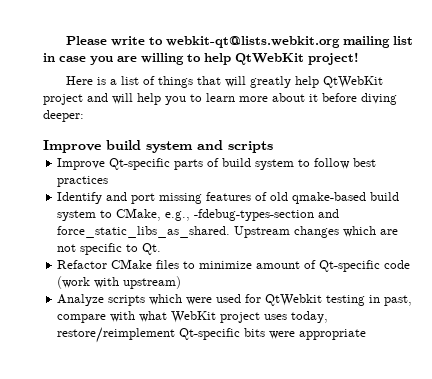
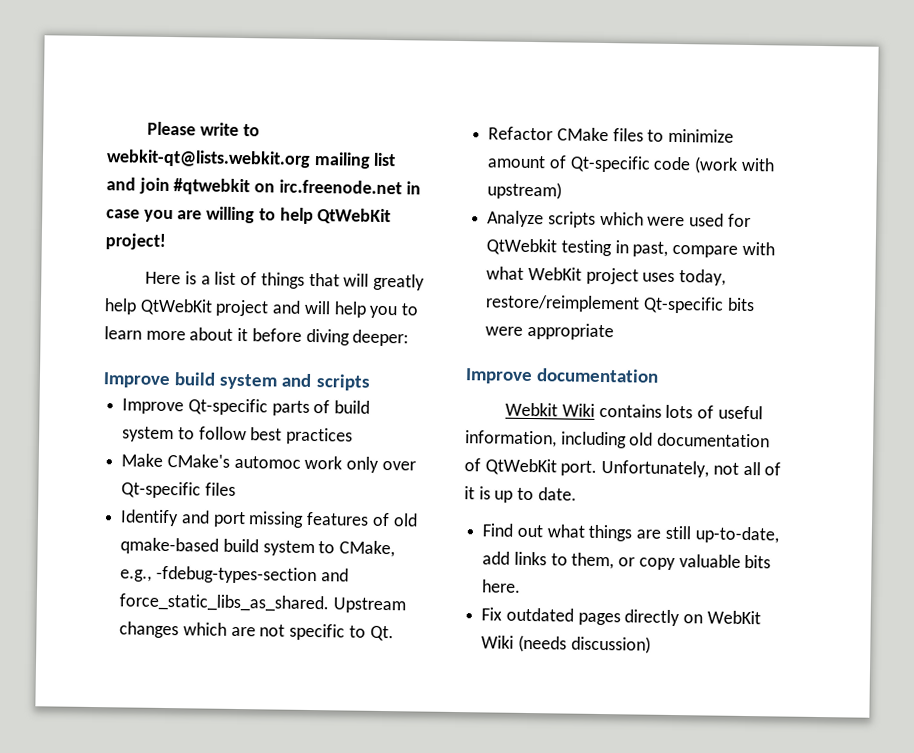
- Please write to webkit-qt@lists.webkit.org mailing list in case you are willing to help QtWebKit project!
+ Please write to webkit-qt@lists.webkit.org mailing list and join #qtwebkit on irc.freenode.net in case you are willing to help QtWebKit project!
+ Make CMake's automoc work only over Qt-specific files
+ Improve documentation
+ Webkit Wiki contains lots of useful information, including old documentation of QtWebKit port. Unfortunately, not all of it is up to date.
+ Find out what things are still up-to-date, add links to them, or copy valuable bits here.
+ Fix outdated pages directly on WebKit Wiki (needs discussion)

